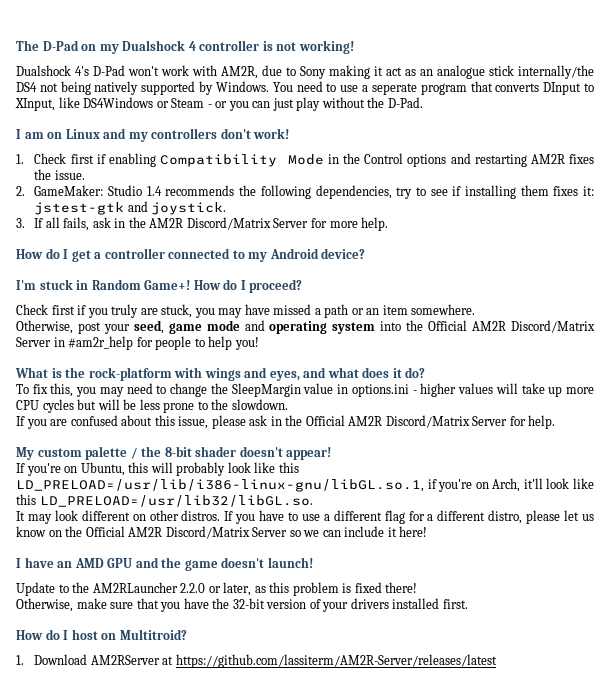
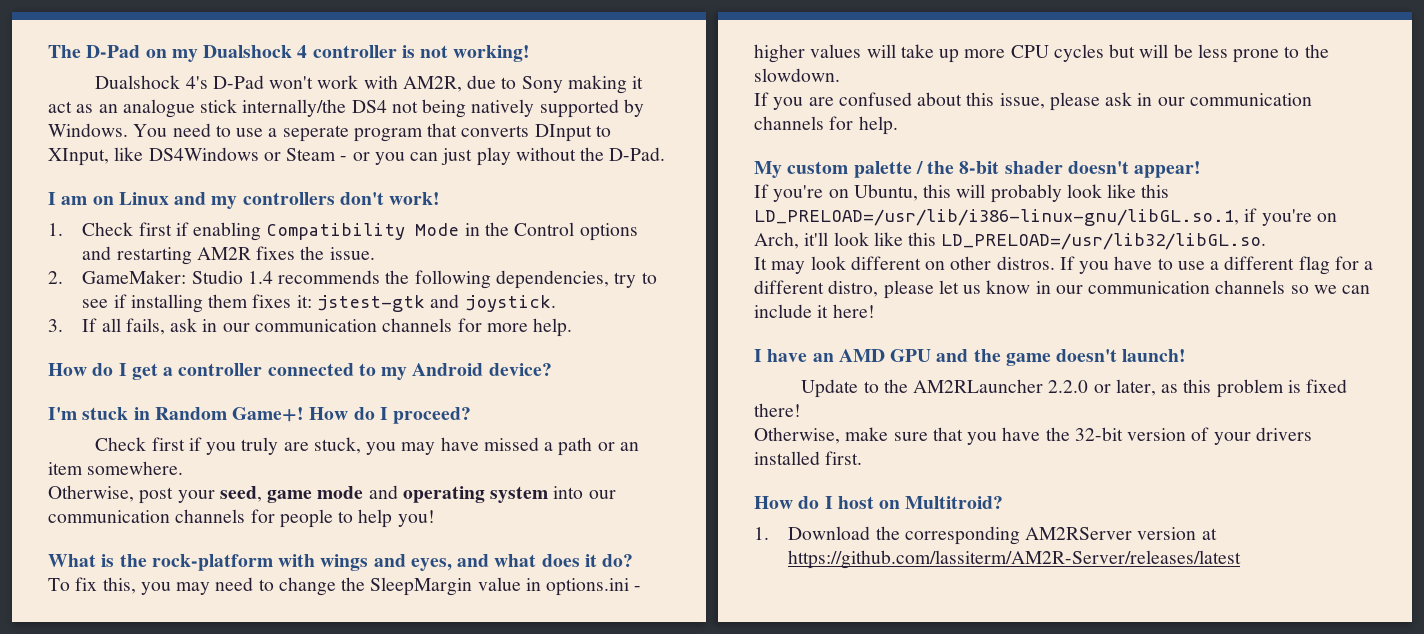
- 3. If all fails, ask in the AM2R Discord/Matrix Server for more help.
+ 3. If all fails, ask in our communication channels for more help.
- Otherwise, post your seed, game mode and operating system into the Official AM2R Discord/Matrix Server in #am2r_help for people to help you!
+ Otherwise, post your seed, game mode and operating system into our communication channels for people to help you!
- If you are confused about this issue, please ask in the Official AM2R Discord/Matrix Server for help.
+ If you are confused about this issue, please ask in our communication channels for help.
- If you have to use a different flag for a different distro, please let us know on the Official AM2R Discord/Matrix Server so we can include it here!
+ If you have to use a different flag for a different distro, please let us know in our communication channels so we can include it here!
- 1. Download AM2RServer at https://github.com/lassiterm/AM2R-Server/releases/latest
+ 1. Download the corresponding AM2RServer version at https://github.com/lassiterm/AM2R-Server/releases/latest

